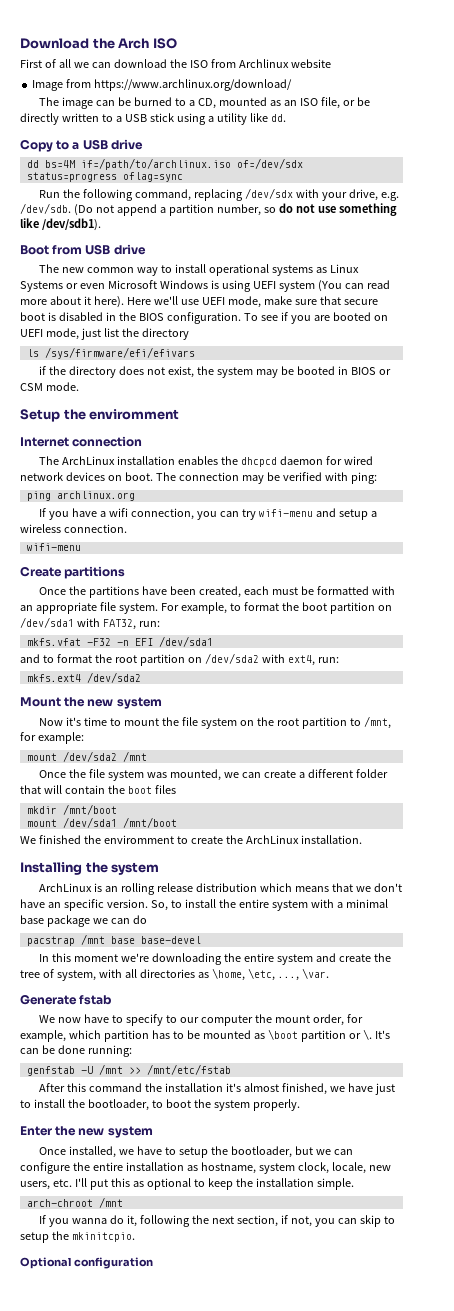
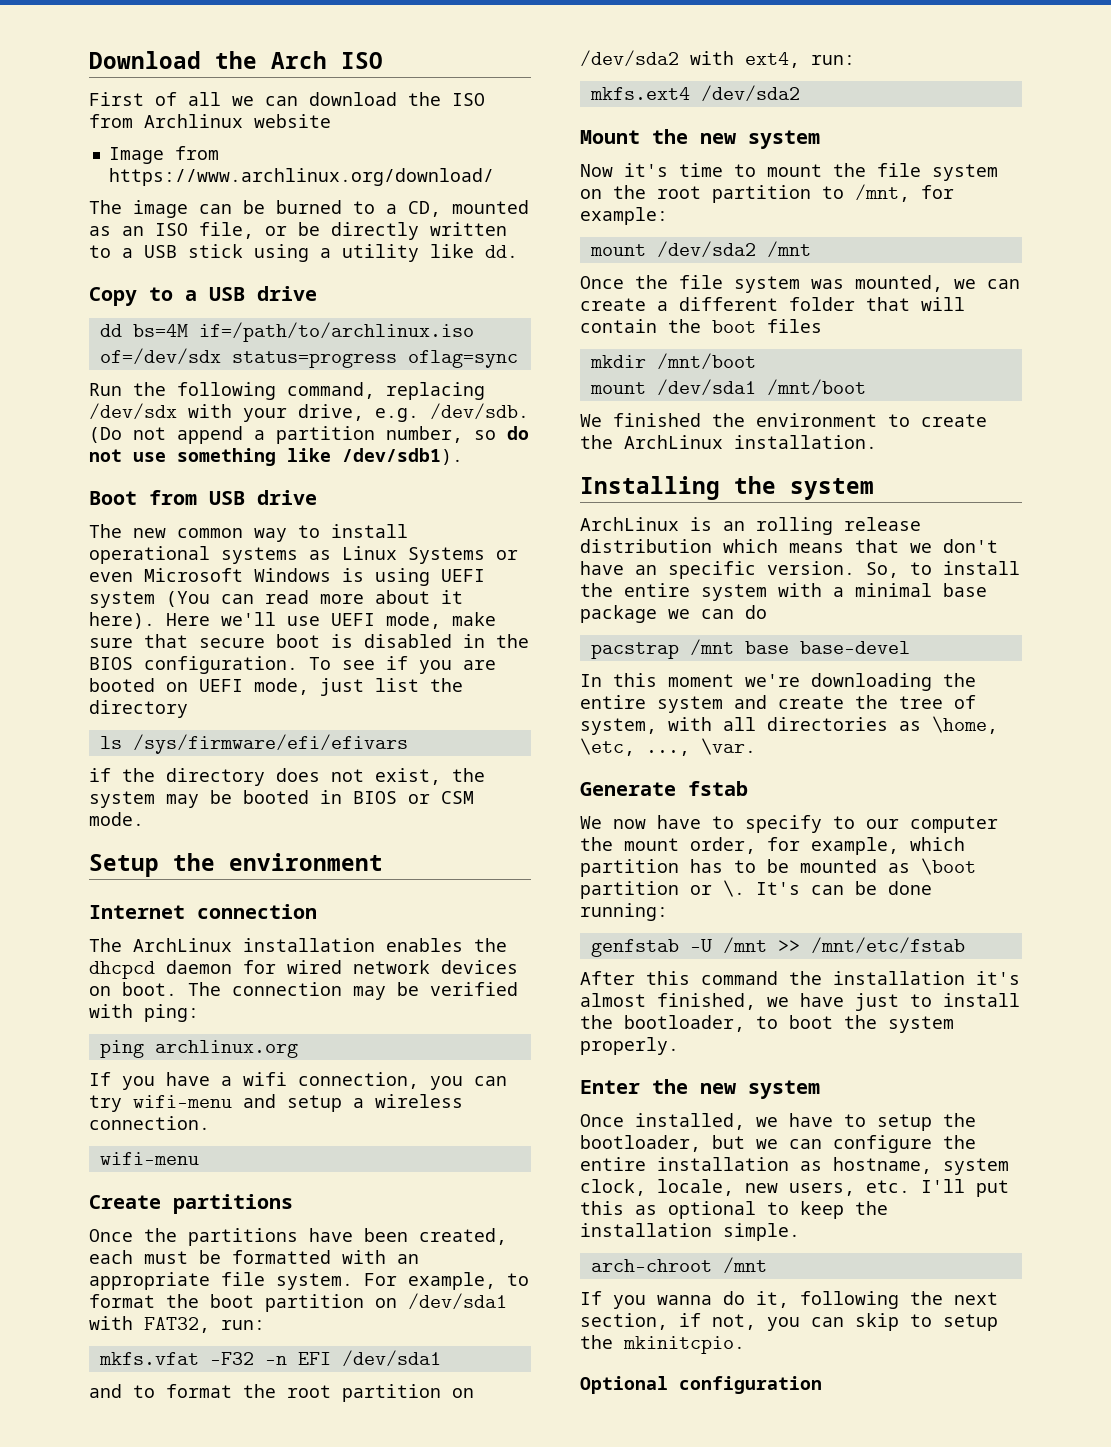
- Setup the enviromment
+ Setup the environment
- We finished the enviromment to create the ArchLinux installation.
+ We finished the environment to create the ArchLinux installation.

